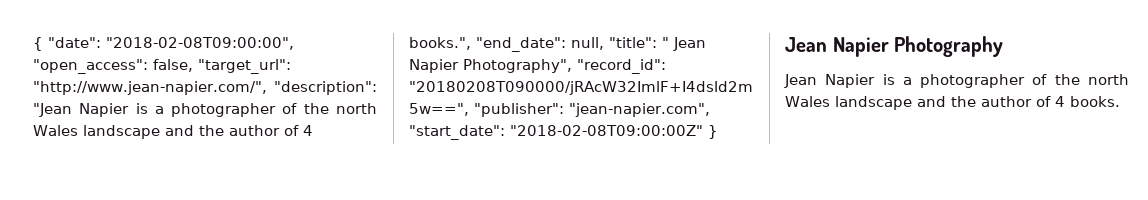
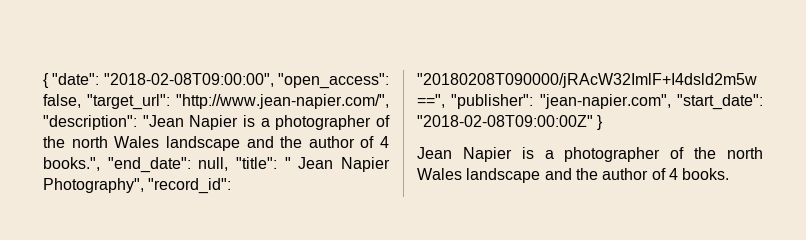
- Jean Napier Photography

